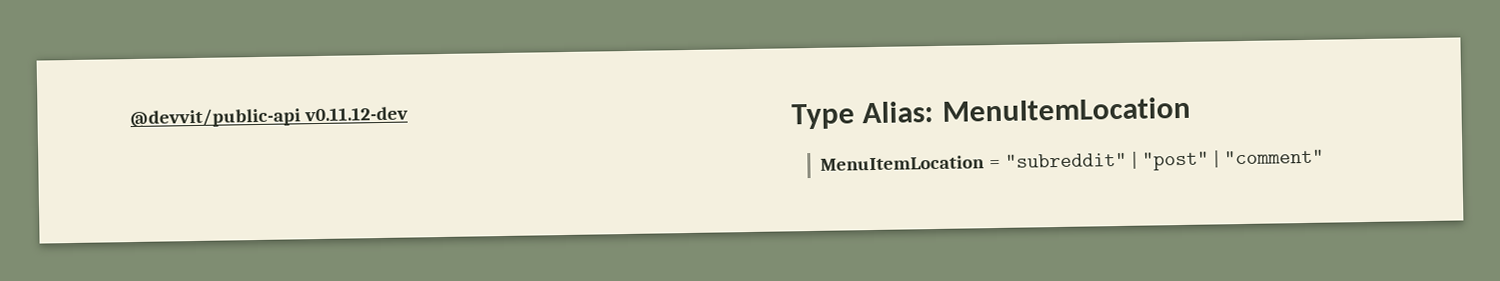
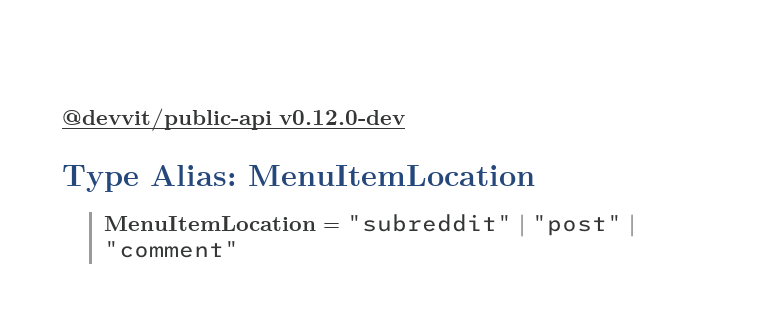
- @devvit/public-api v0.11.12-dev
+ @devvit/public-api v0.12.0-dev

